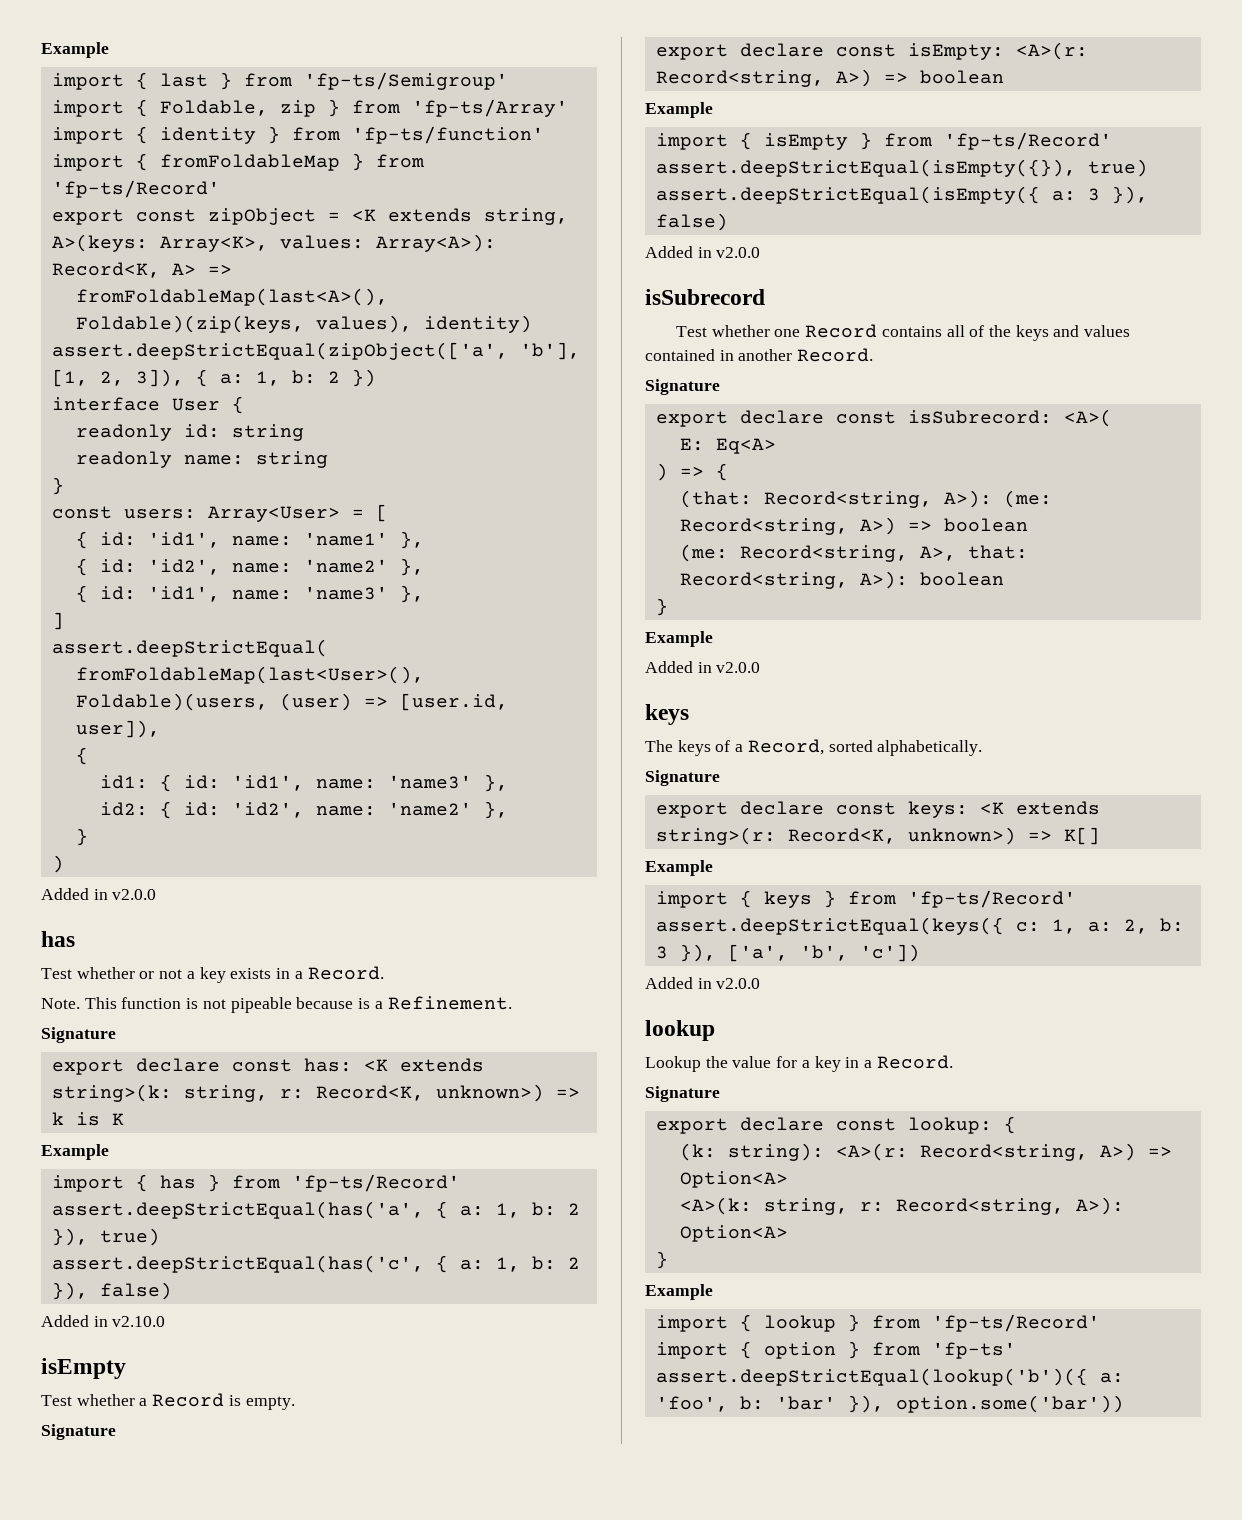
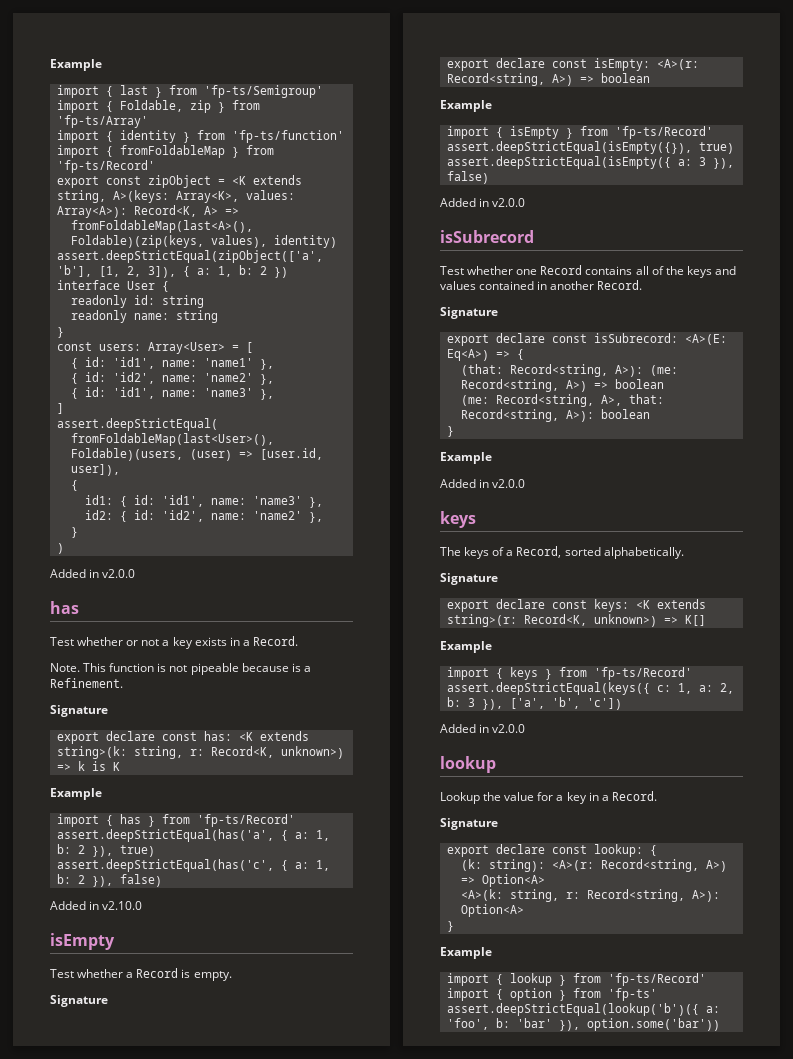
- export declare const isSubrecord: <A>(
- E: Eq<A>
- ) => {
+ export declare const isSubrecord: <A>(E: Eq<A>) => {

